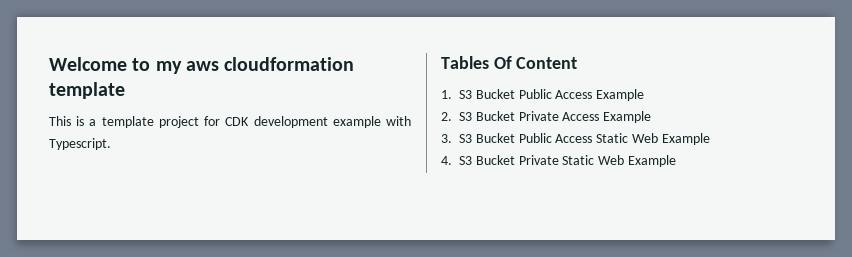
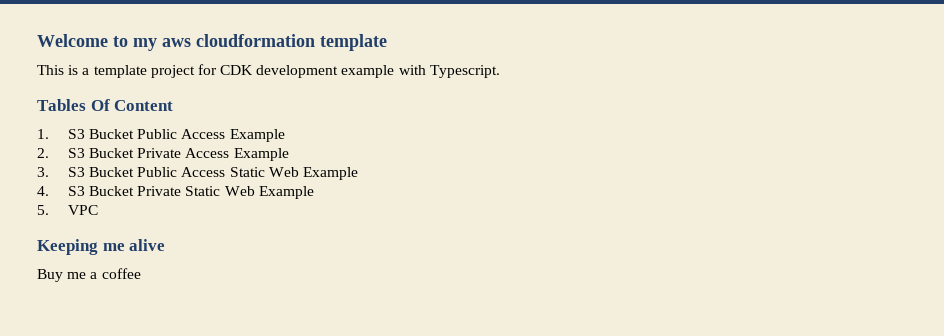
+ 5. VPC
+ Keeping me alive
+ Buy me a coffee

